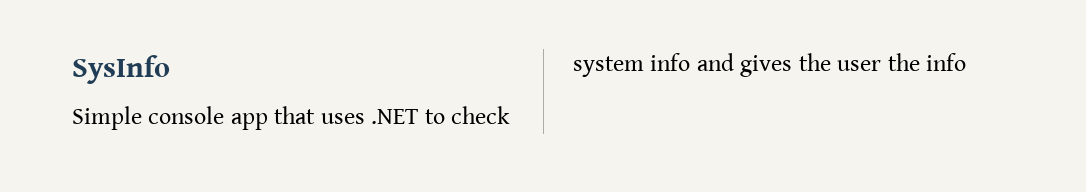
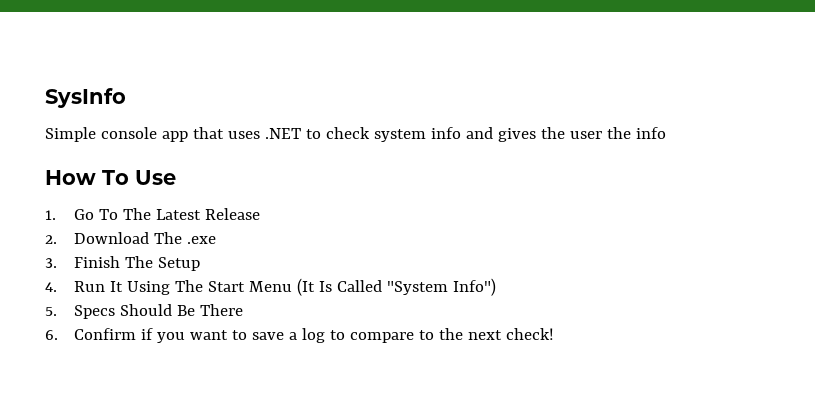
+ How To Use
+ 1. Go To The Latest Release
+ 2. Download The .exe
+ 3. Finish The Setup
+ 4. Run It Using The Start Menu (It Is Called "System Info")
+ 5. Specs Should Be There
+ 6. Confirm if you want to save a log to compare to the next check!

